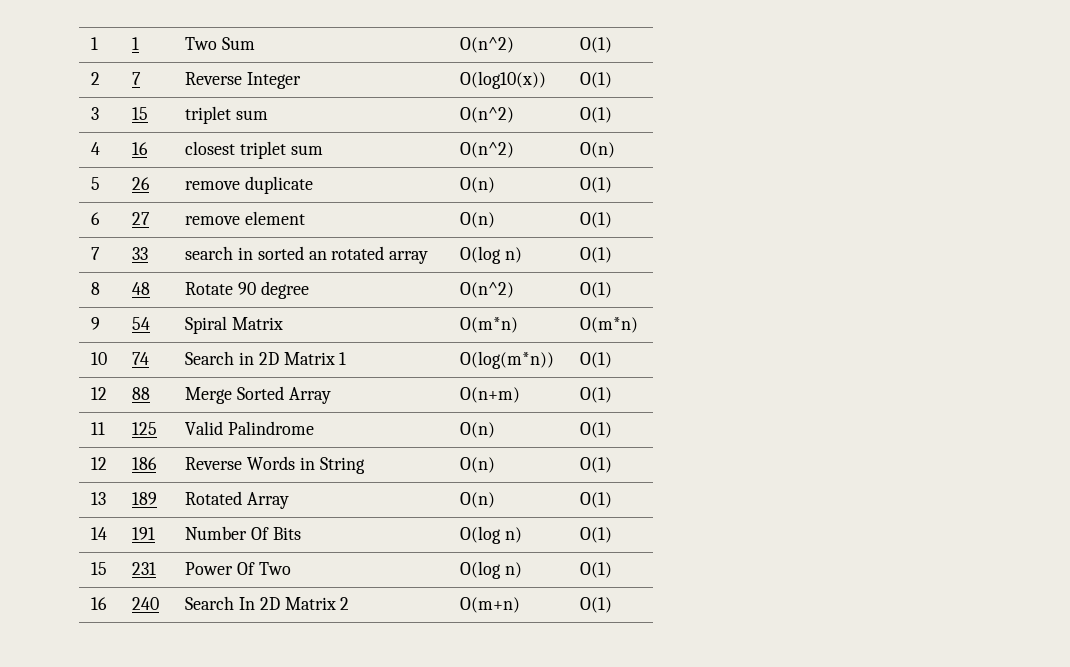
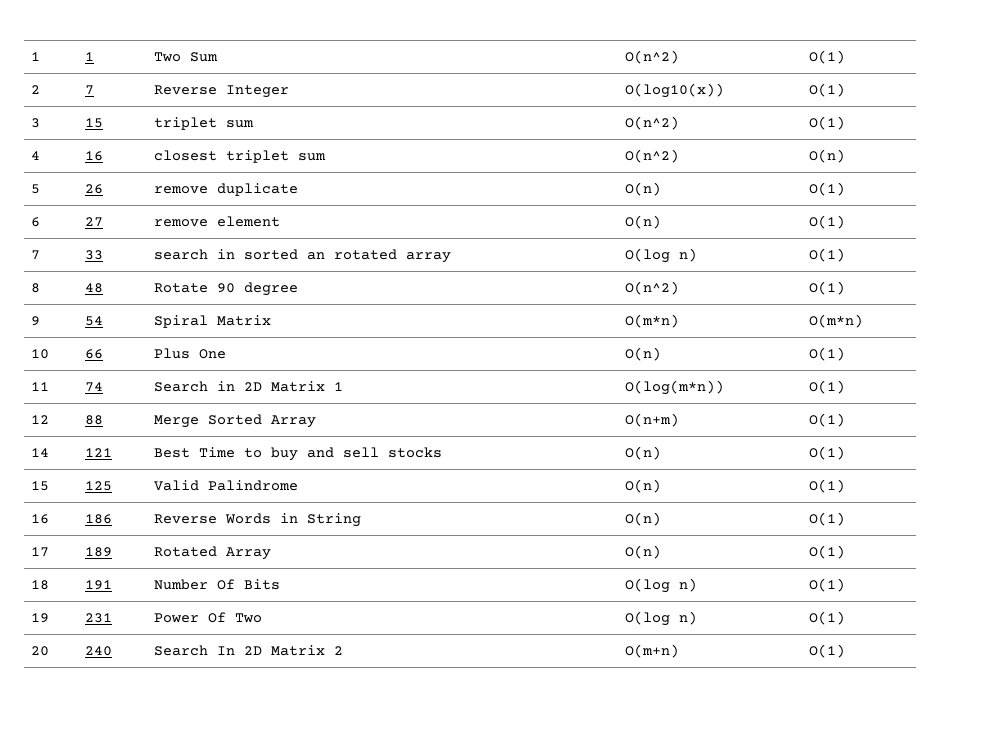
- 10 | 74 | Search in 2D Matrix 1 | O(log(m*n)) | O(1)
+ 10 | 66 | Plus One | O(n) | O(1)
+ 11 | 74 | Search in 2D Matrix 1 | O(log(m*n)) | O(1)
- 11 | 125 | Valid Palindrome | O(n) | O(1)
+ 14 | 121 | Best Time to buy and sell stocks | O(n) | O(1)
+ 15 | 125 | Valid Palindrome | O(n) | O(1)
- 12 | 186 | Reverse Words in String | O(n) | O(1)
+ 16 | 186 | Reverse Words in String | O(n) | O(1)
- 13 | 189 | Rotated Array | O(n) | O(1)
+ 17 | 189 | Rotated Array | O(n) | O(1)
- 14 | 191 | Number Of Bits | O(log n) | O(1)
+ 18 | 191 | Number Of Bits | O(log n) | O(1)
- 15 | 231 | Power Of Two | O(log n) | O(1)
+ 19 | 231 | Power Of Two | O(log n) | O(1)
- 16 | 240 | Search In 2D Matrix 2 | O(m+n) | O(1)
+ 20 | 240 | Search In 2D Matrix 2 | O(m+n) | O(1)

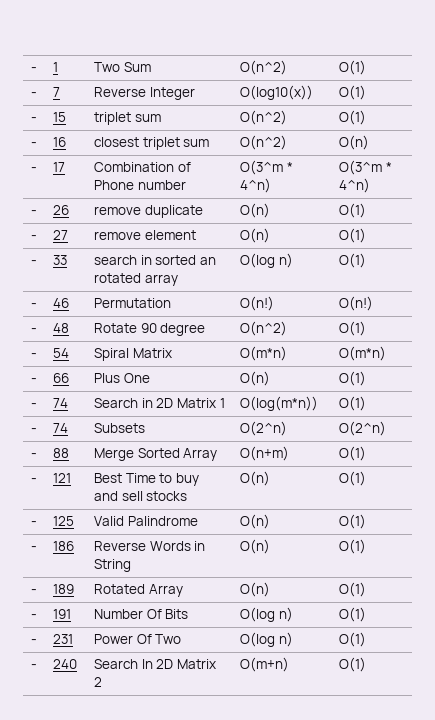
- 1 | 1 | Two Sum | O(n^2) | O(1)
+ - | 1 | Two Sum | O(n^2) | O(1)
- 2 | 7 | Reverse Integer | O(log10(x)) | O(1)
+ - | 7 | Reverse Integer | O(log10(x)) | O(1)
- 3 | 15 | triplet sum | O(n^2) | O(1)
+ - | 15 | triplet sum | O(n^2) | O(1)
- 4 | 16 | closest triplet sum | O(n^2) | O(n)
+ - | 16 | closest triplet sum | O(n^2) | O(n)
- 5 | 26 | remove duplicate | O(n) | O(1)
+ - | 17 | Combination of Phone number | O(3^m * 4^n) | O(3^m * 4^n)
+ - | 26 | remove duplicate | O(n) | O(1)
- 6 | 27 | remove element | O(n) | O(1)
+ - | 27 | remove element | O(n) | O(1)
- 7 | 33 | search in sorted an rotated array | O(log n) | O(1)
+ - | 33 | search in sorted an rotated array | O(log n) | O(1)
- 8 | 48 | Rotate 90 degree | O(n^2) | O(1)
+ - | 46 | Permutation | O(n!) | O(n!)
+ - | 48 | Rotate 90 degree | O(n^2) | O(1)
- 9 | 54 | Spiral Matrix | O(m*n) | O(m*n)
+ - | 54 | Spiral Matrix | O(m*n) | O(m*n)
- 10 | 66 | Plus One | O(n) | O(1)
+ - | 66 | Plus One | O(n) | O(1)
- 11 | 74 | Search in 2D Matrix 1 | O(log(m*n)) | O(1)
+ - | 74 | Search in 2D Matrix 1 | O(log(m*n)) | O(1)
- 12 | 88 | Merge Sorted Array | O(n+m) | O(1)
+ - | 74 | Subsets | O(2^n) | O(2^n)
+ - | 88 | Merge Sorted Array | O(n+m) | O(1)
- 14 | 121 | Best Time to buy and sell stocks | O(n) | O(1)
+ - | 121 | Best Time to buy and sell stocks | O(n) | O(1)
- 15 | 125 | Valid Palindrome | O(n) | O(1)
+ - | 125 | Valid Palindrome | O(n) | O(1)
- 16 | 186 | Reverse Words in String | O(n) | O(1)
+ - | 186 | Reverse Words in String | O(n) | O(1)
- 17 | 189 | Rotated Array | O(n) | O(1)
+ - | 189 | Rotated Array | O(n) | O(1)
- 18 | 191 | Number Of Bits | O(log n) | O(1)
+ - | 191 | Number Of Bits | O(log n) | O(1)
- 19 | 231 | Power Of Two | O(log n) | O(1)
+ - | 231 | Power Of Two | O(log n) | O(1)
- 20 | 240 | Search In 2D Matrix 2 | O(m+n) | O(1)
+ - | 240 | Search In 2D Matrix 2 | O(m+n) | O(1)

